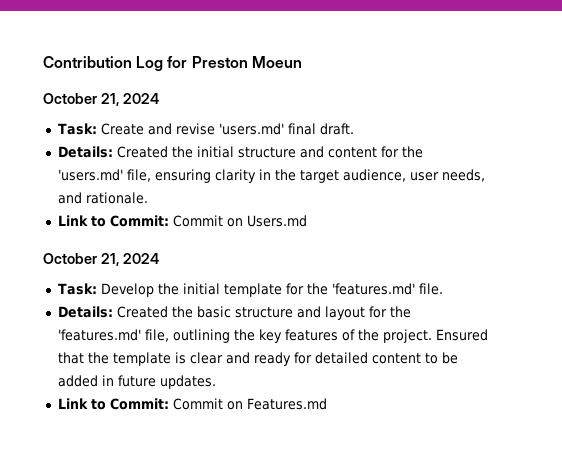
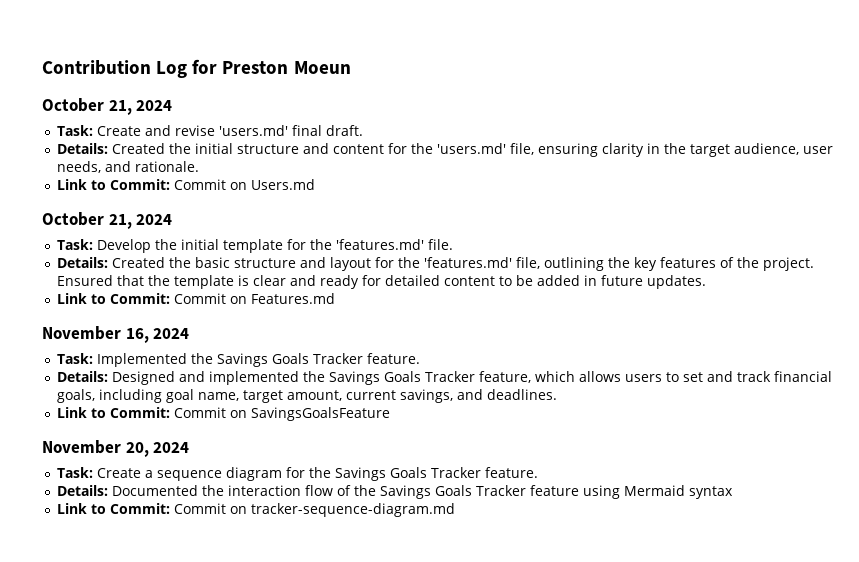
+ November 16, 2024
+ Task: Implemented the Savings Goals Tracker feature.
+ Details: Designed and implemented the Savings Goals Tracker feature, which allows users to set and track financial goals, including goal name, target amount, current savings, and deadlines.
+ Link to Commit: Commit on SavingsGoalsFeature
+ November 20, 2024
+ Task: Create a sequence diagram for the Savings Goals Tracker feature.
+ Details: Documented the interaction flow of the Savings Goals Tracker feature using Mermaid syntax
+ Link to Commit: Commit on tracker-sequence-diagram.md

